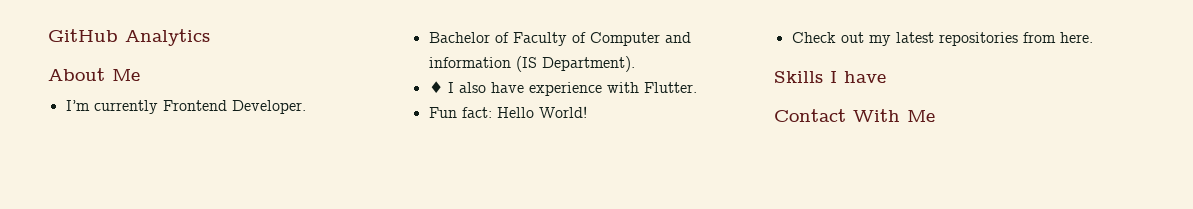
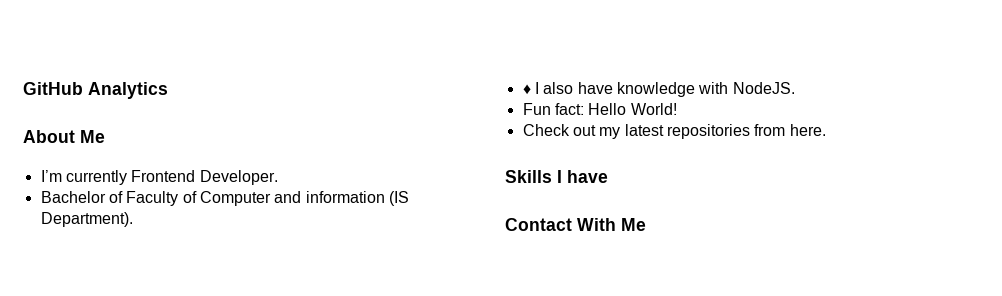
- ♦ I also have experience with Flutter.
+ ♦ I also have knowledge with NodeJS.

